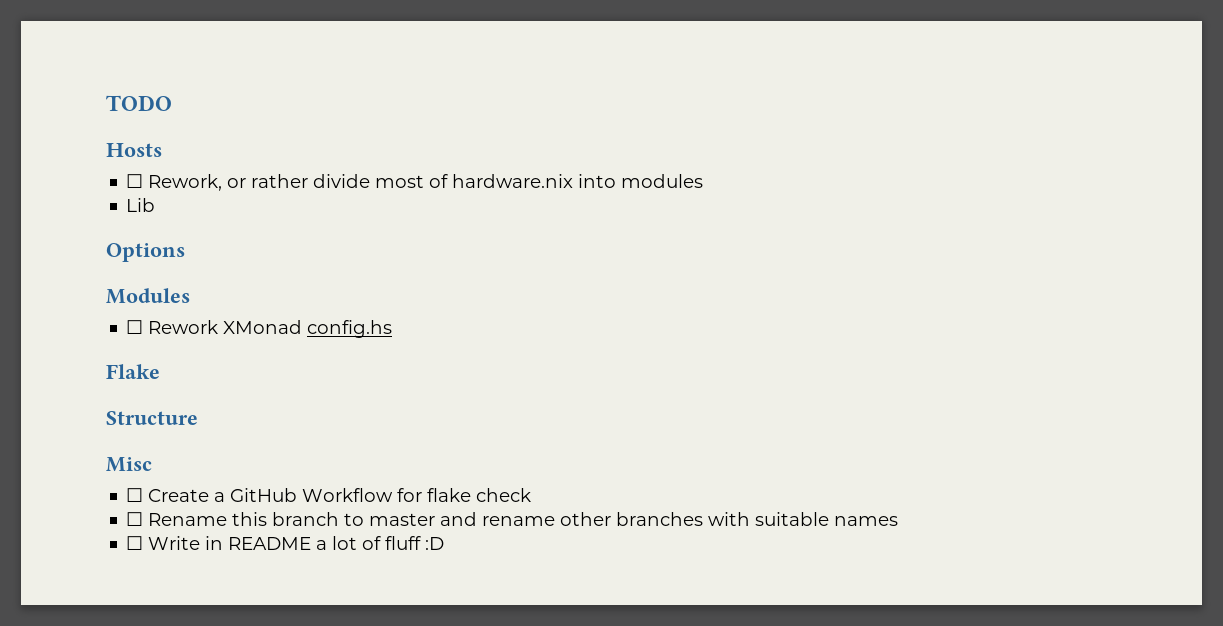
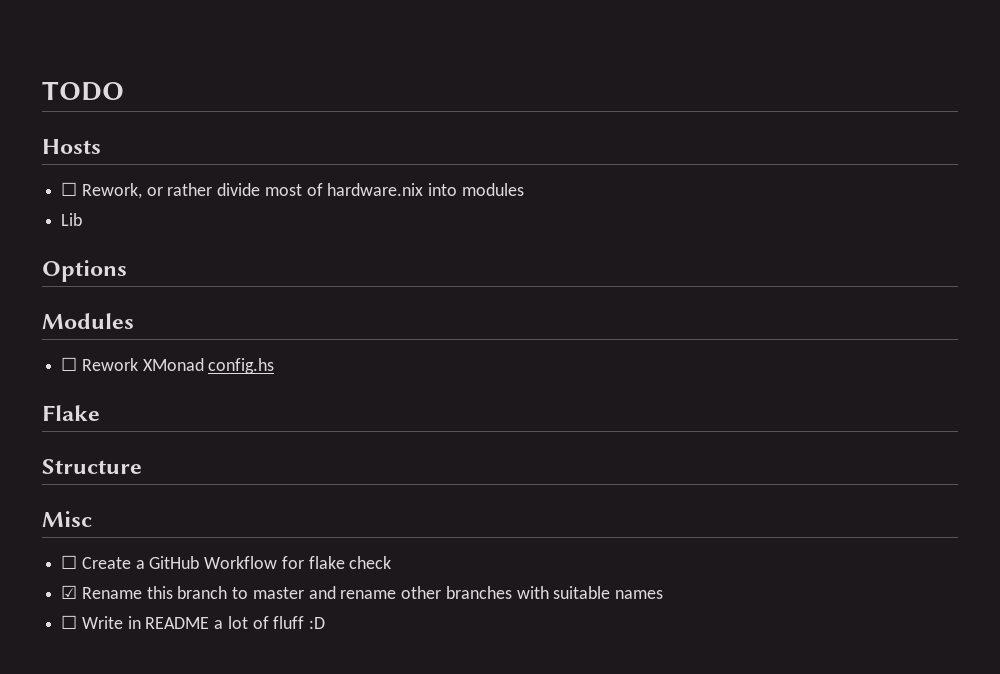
- ☐ Rename this branch to master and rename other branches with suitable names
+ ☑ Rename this branch to master and rename other branches with suitable names

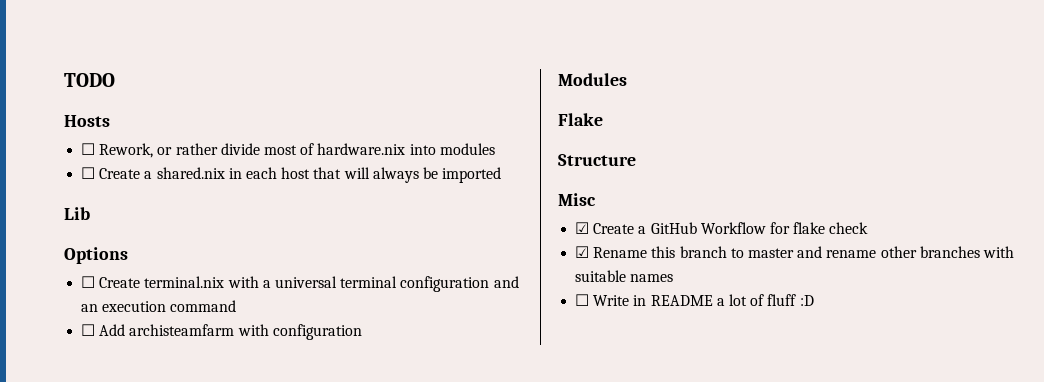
+ ☐ Create a shared.nix in each host that will always be imported
  Lib
  Options
+ ☐ Create terminal.nix with a universal terminal configuration and an execution command
+ ☐ Add archisteamfarm with configuration
  Modules
- ☐ Rework XMonad config.hs
- ☐ Create a GitHub Workflow for flake check
+ ☑ Create a GitHub Workflow for flake check

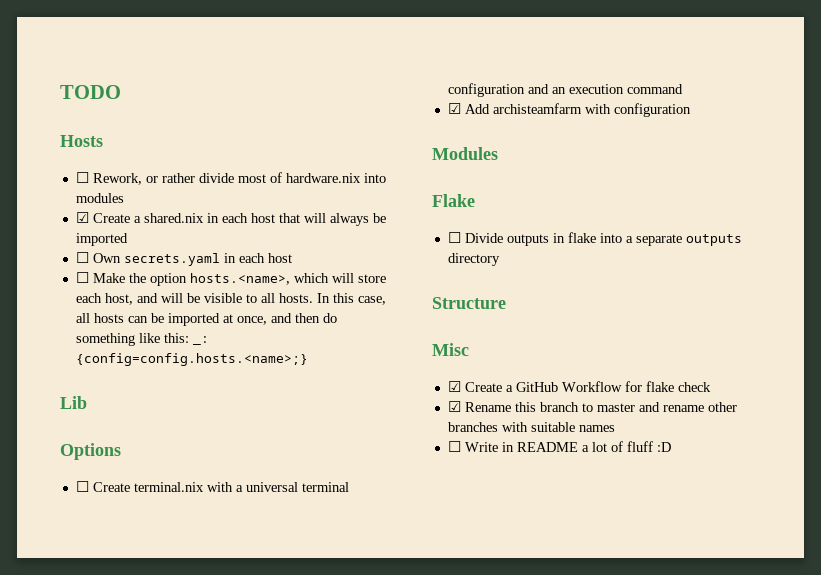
- ☐ Create a shared.nix in each host that will always be imported
+ ☑ Create a shared.nix in each host that will always be imported
+ ☐ Own secrets.yaml in each host
+ ☐ Make the option hosts.<name>, which will store each host, and will be visible to all hosts. In this case, all hosts can be imported at once, and then do something like this: _: {config=config.hosts.<name>;}
- ☐ Add archisteamfarm with configuration
+ ☑ Add archisteamfarm with configuration
+ ☐ Divide outputs in flake into a separate outputs directory

